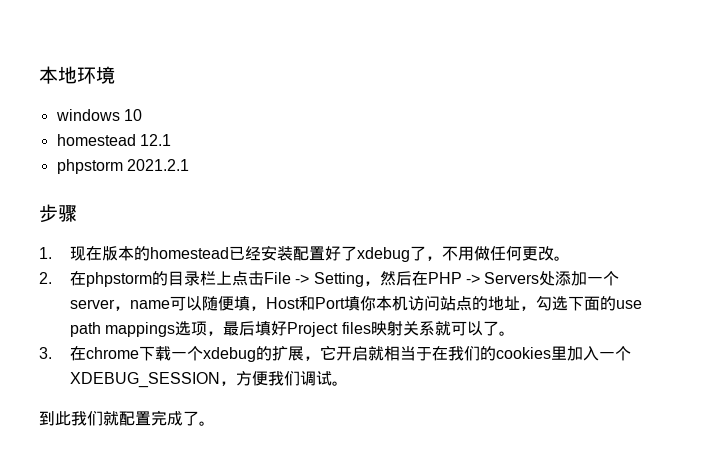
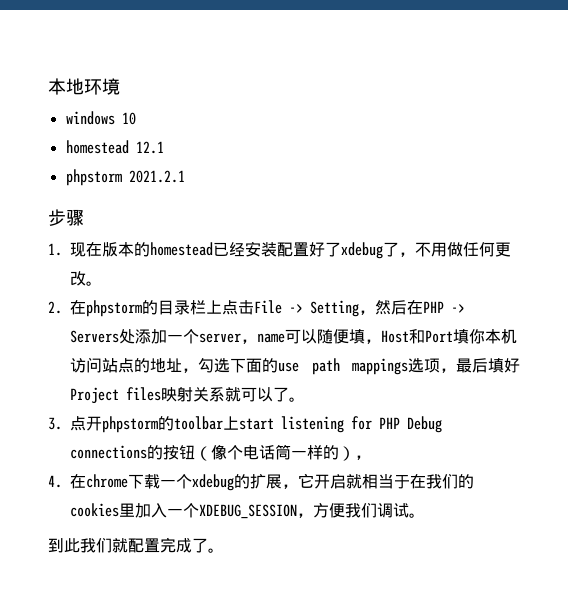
- 3.在chrome下载一个xdebug的扩展，它开启就相当于在我们的cookies里加入一个XDEBUG_SESSION，方便我们调试。
+ 3.点开phpstorm的toolbar上start listening for PHP Debug connections的按钮（像个电话筒一样的），
+ 4.在chrome下载一个xdebug的扩展，它开启就相当于在我们的cookies里加入一个XDEBUG_SESSION，方便我们调试。

